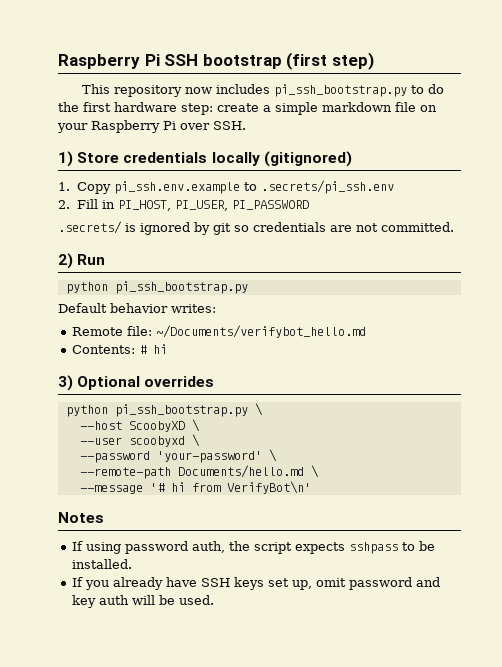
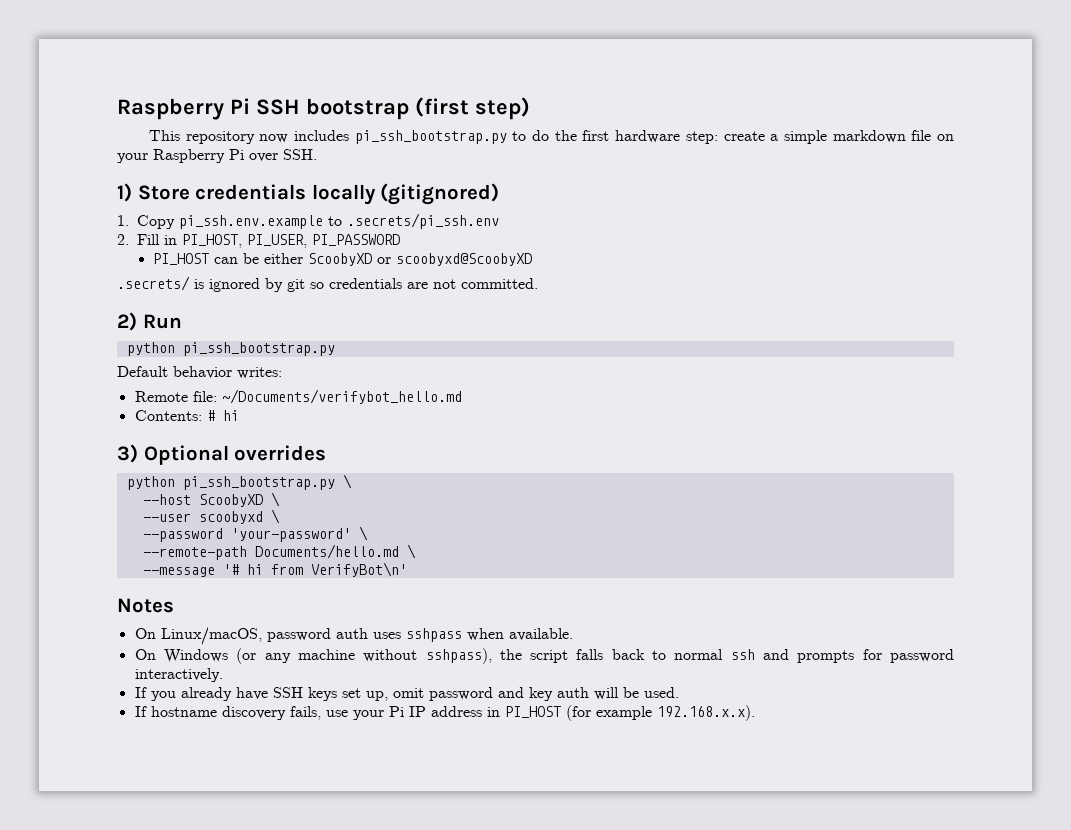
+ PI_HOST can be either ScoobyXD or scoobyxd@ScoobyXD
- If using password auth, the script expects sshpass to be installed.
+ On Linux/macOS, password auth uses sshpass when available.
+ On Windows (or any machine without sshpass), the script falls back to normal ssh and prompts for password interactively.
+ If hostname discovery fails, use your Pi IP address in PI_HOST (for example 192.168.x.x).

